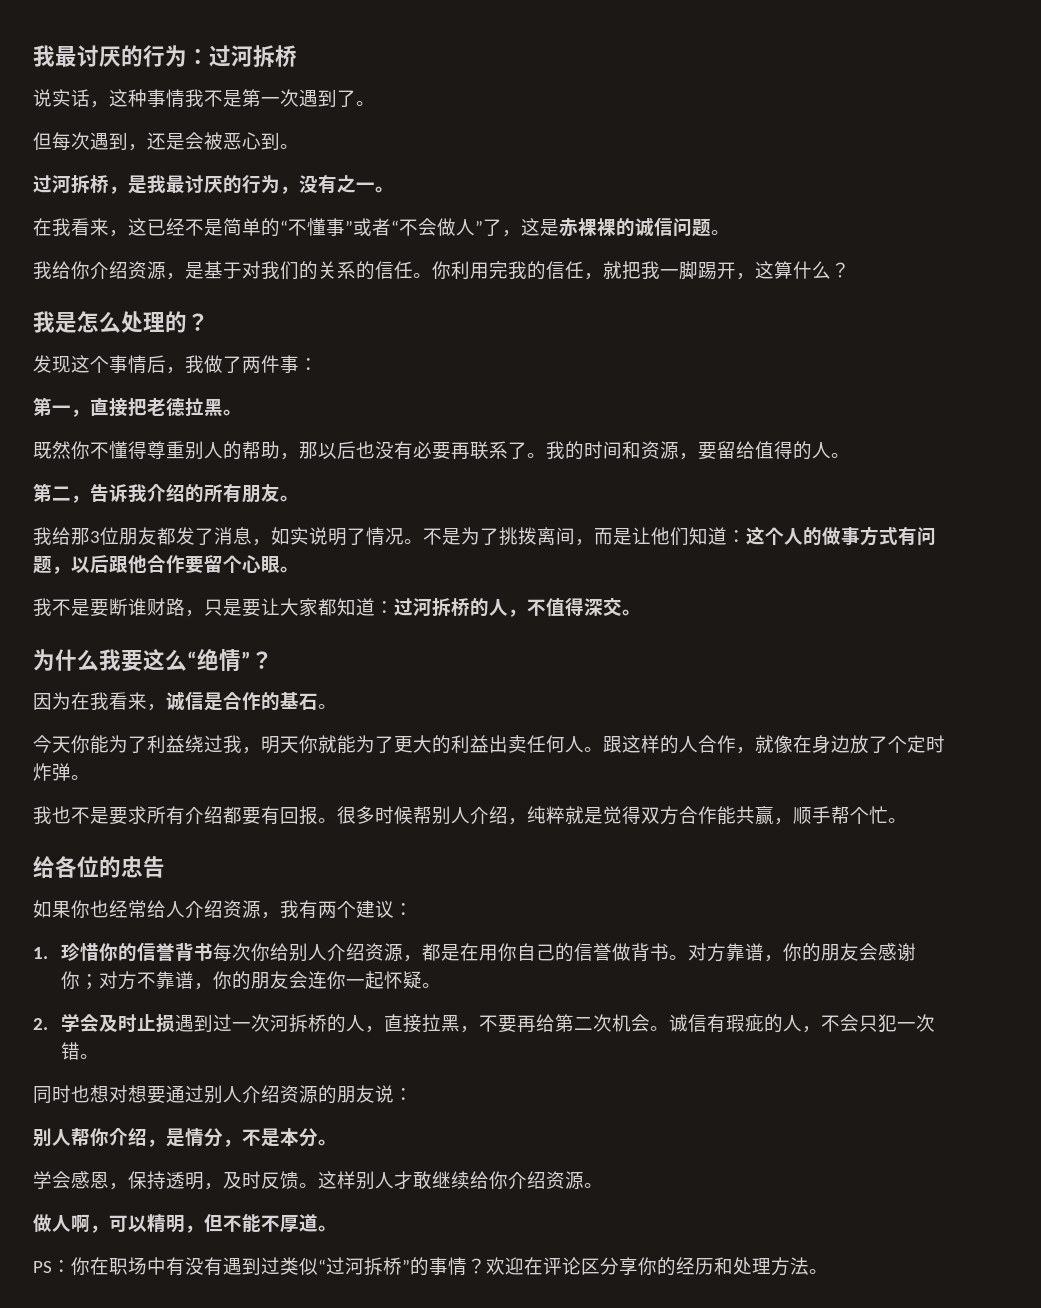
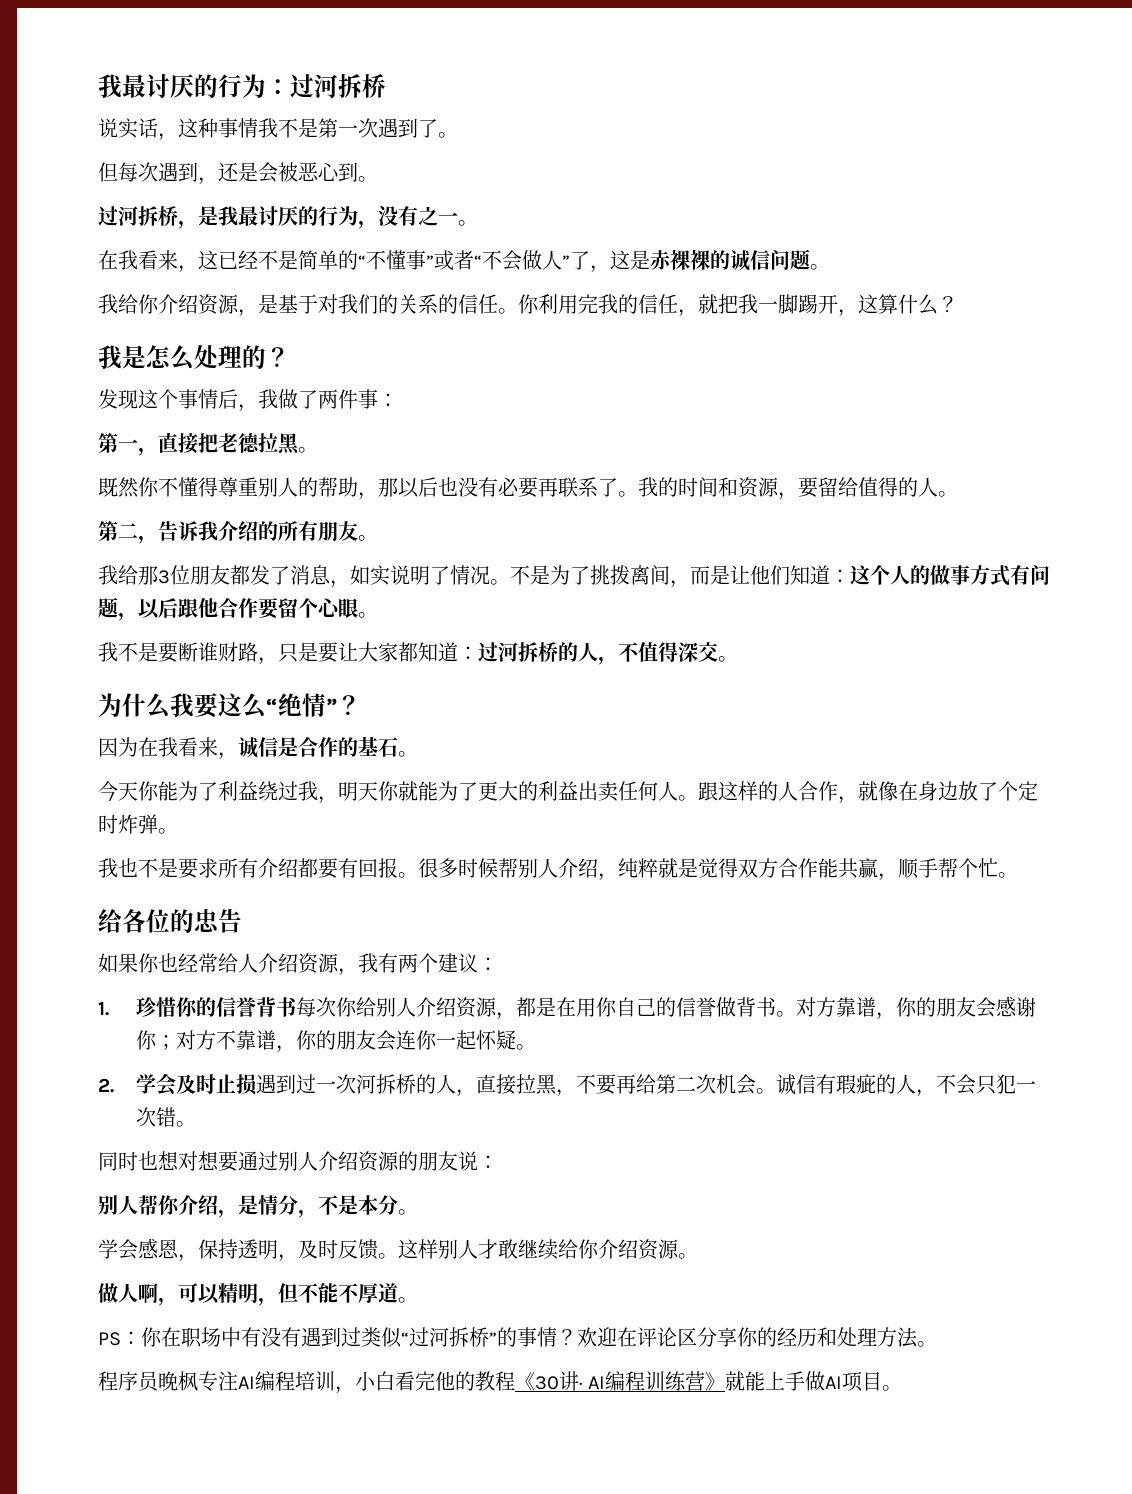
+ 程序员晚枫专注AI编程培训，小白看完他的教程《30讲· AI编程训练营》就能上手做AI项目。

